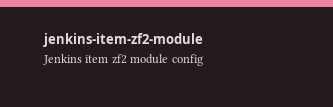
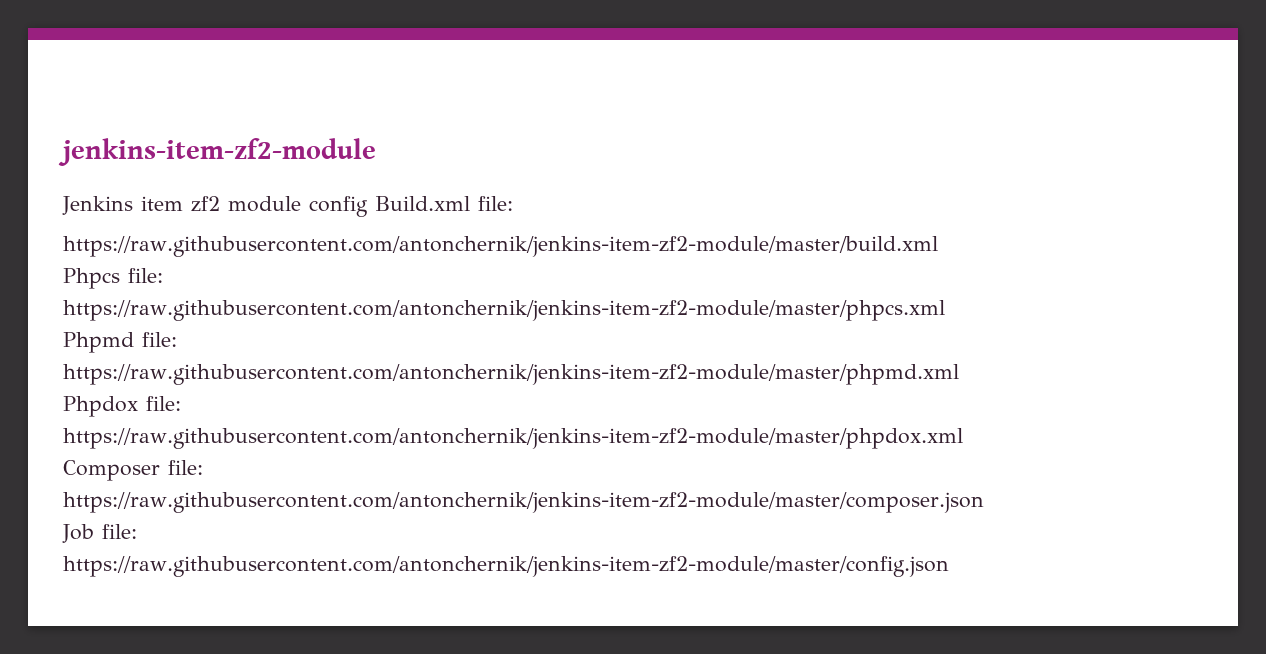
- Jenkins item zf2 module config
+ Jenkins item zf2 module config Build.xml file:
+ https://raw.githubusercontent.com/antonchernik/jenkins-item-zf2-module/master/build.xml
+ Phpcs file:
+ https://raw.githubusercontent.com/antonchernik/jenkins-item-zf2-module/master/phpcs.xml
+ Phpmd file:
+ https://raw.githubusercontent.com/antonchernik/jenkins-item-zf2-module/master/phpmd.xml
+ Phpdox file:
+ https://raw.githubusercontent.com/antonchernik/jenkins-item-zf2-module/master/phpdox.xml
+ Composer file:
+ https://raw.githubusercontent.com/antonchernik/jenkins-item-zf2-module/master/composer.json
+ Job file:
+ https://raw.githubusercontent.com/antonchernik/jenkins-item-zf2-module/master/config.json

